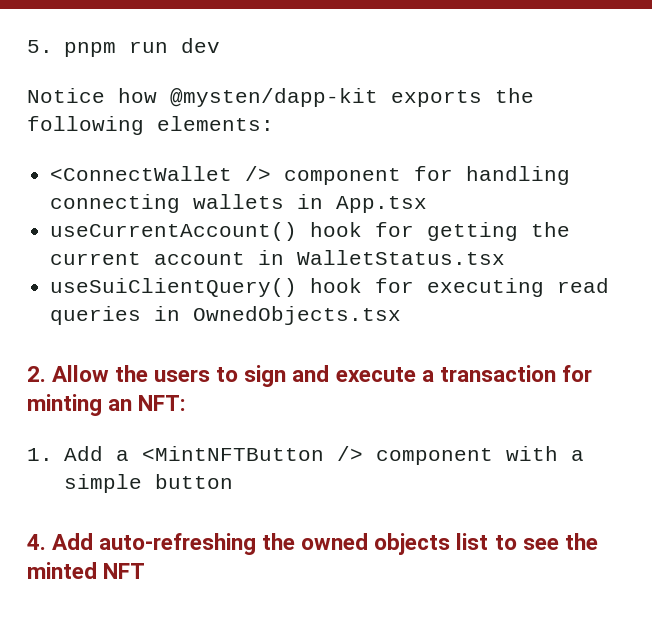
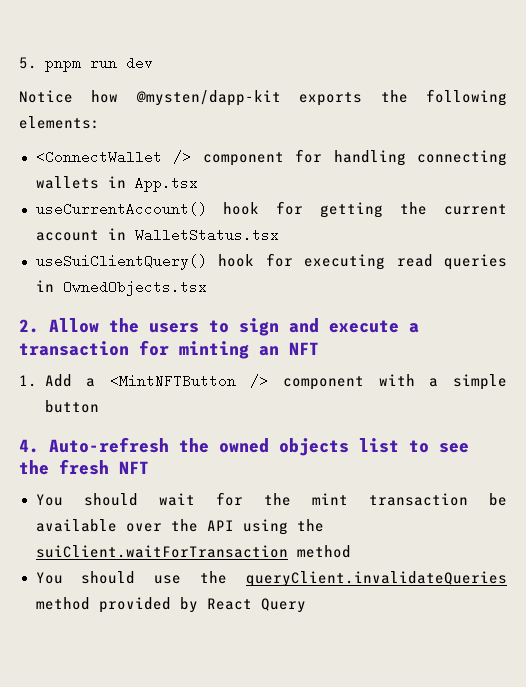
- 2. Allow the users to sign and execute a transaction for minting an NFT:
+ 2. Allow the users to sign and execute a transaction for minting an NFT
- 4. Add auto-refreshing the owned objects list to see the minted NFT
+ 4. Auto-refresh the owned objects list to see the fresh NFT
+ You should wait for the mint transaction be available over the API using the suiClient.waitForTransaction method
+ You should use the queryClient.invalidateQueries method provided by React Query

